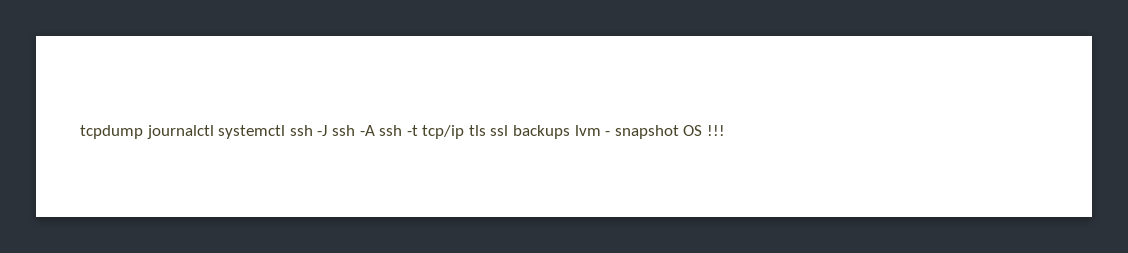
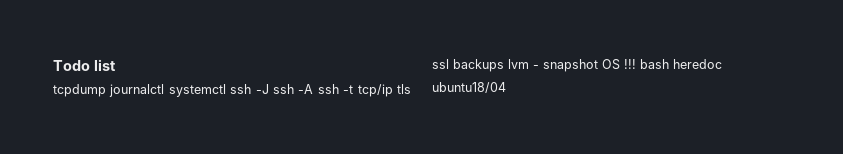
+ Todo list
- tcpdump journalctl systemctl ssh -J ssh -A ssh -t tcp/ip tls ssl backups lvm - snapshot OS !!!
+ tcpdump journalctl systemctl ssh -J ssh -A ssh -t tcp/ip tls ssl backups lvm - snapshot OS !!! bash heredoc
+ ubuntu18/04

